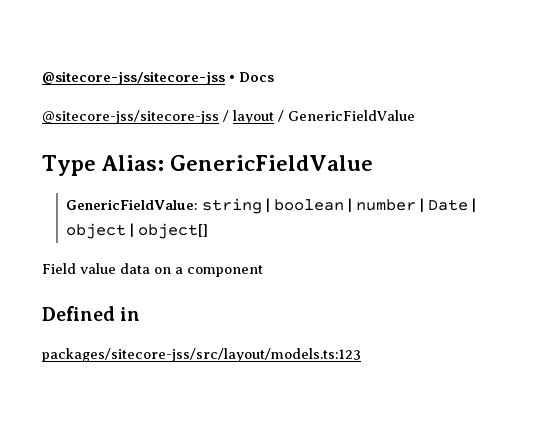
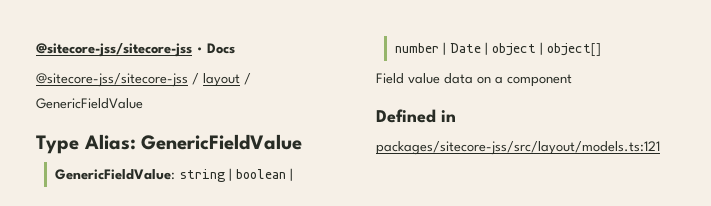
- packages/sitecore-jss/src/layout/models.ts:123
+ packages/sitecore-jss/src/layout/models.ts:121

